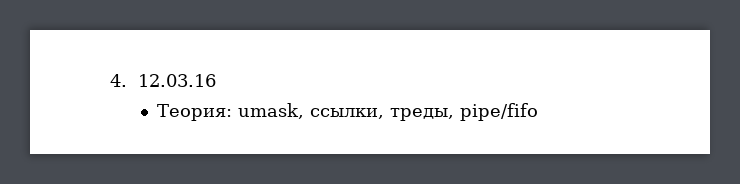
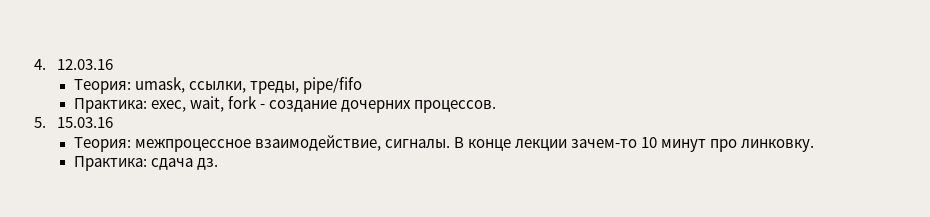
+ Практика: exec, wait, fork - создание дочерних процессов.
+ 5. 15.03.16
+ Теория: межпроцессное взаимодействие, сигналы. В конце лекции зачем-то 10 минут про линковку.
+ Практика: сдача дз.

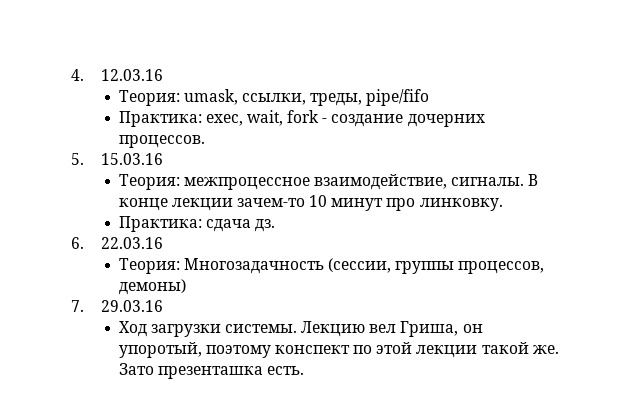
+ 6. 22.03.16
+ Теория: Многозадачность (сессии, группы процессов, демоны)
+ 7. 29.03.16
+ Ход загрузки системы. Лекцию вел Гриша, он упоротый, поэтому конспект по этой лекции такой же. Зато презенташка есть.

